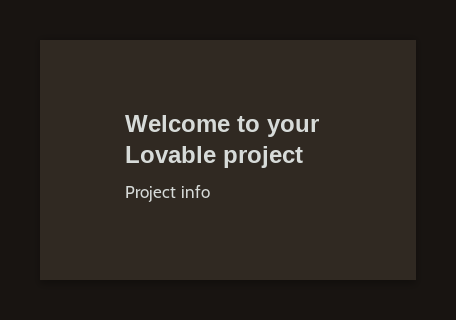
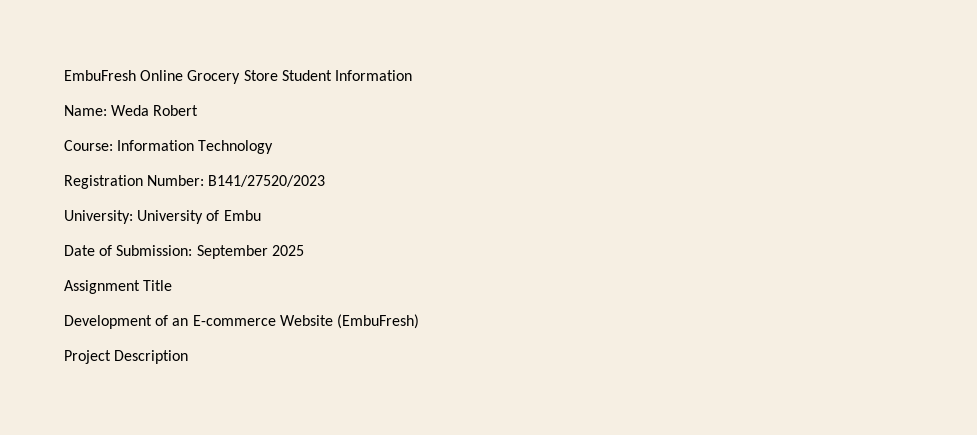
- Welcome to your Lovable project
+ EmbuFresh Online Grocery Store Student Information
+ Name: Weda Robert
+ Course: Information Technology
+ Registration Number: B141/27520/2023
+ University: University of Embu
+ Date of Submission: September 2025
+ Assignment Title
+ Development of an E-commerce Website (EmbuFresh)
- Project info
+ Project Description

